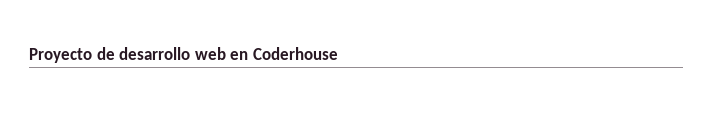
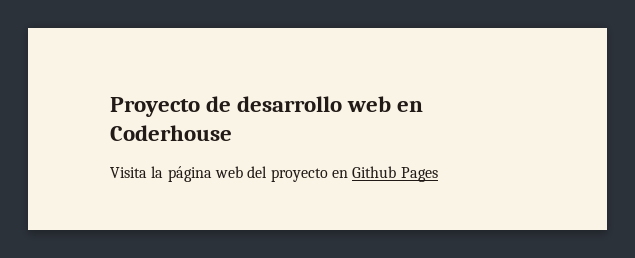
+ Visita la página web del proyecto en Github Pages

